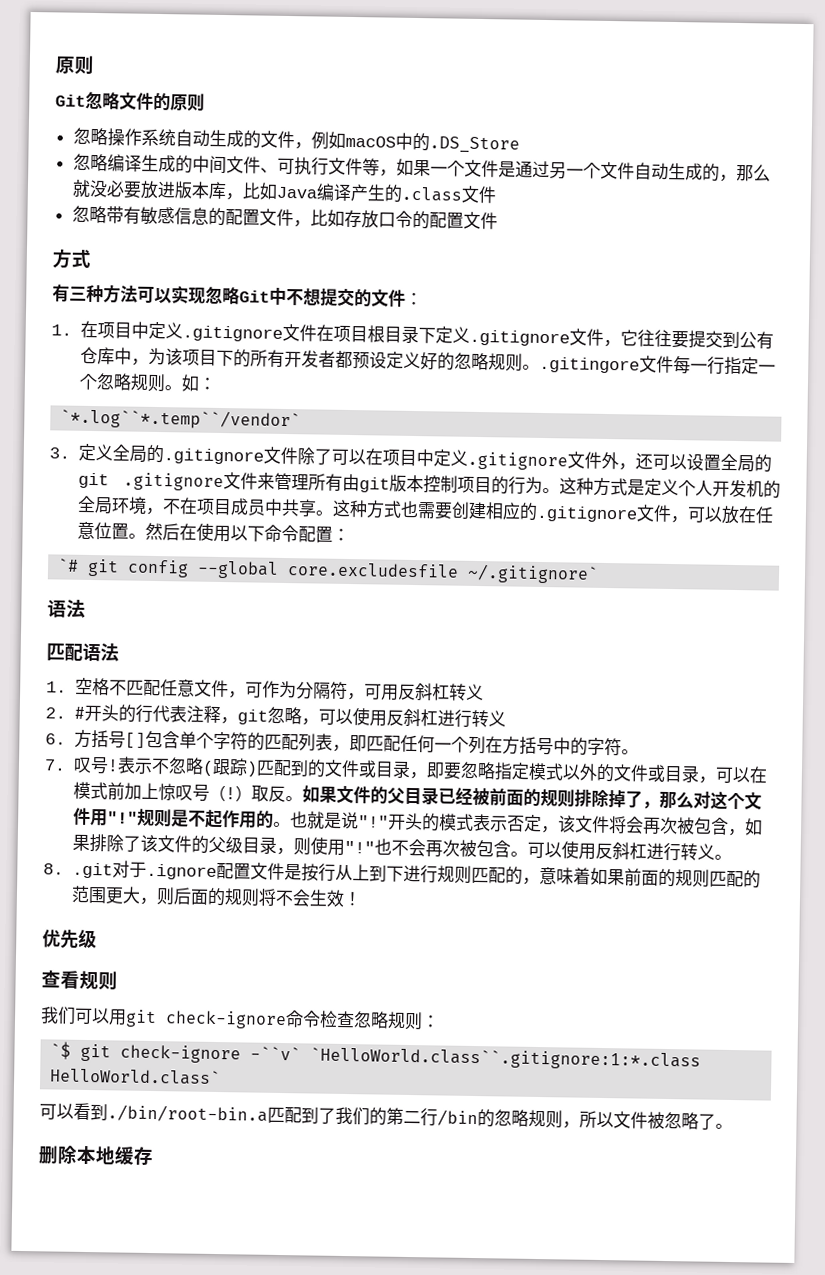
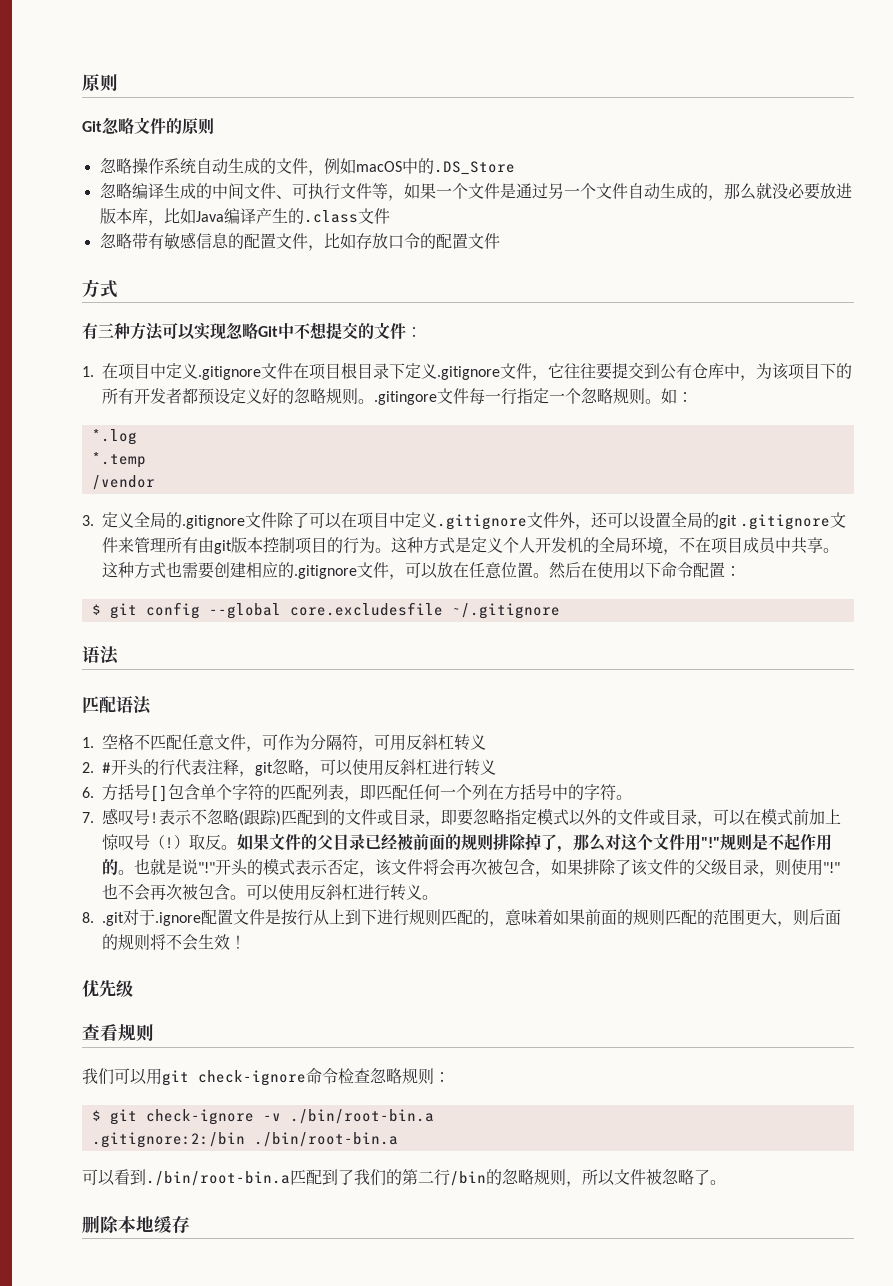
- `*.log``*.temp``/vendor`
+ *.log
+ *.temp
+ /vendor
- `# git config --global core.excludesfile ~/.gitignore`
+ $ git config --global core.excludesfile ~/.gitignore
- 7.叹号!
+ 7.感叹号!
- `$ git check-ignore -``v` `HelloWorld.class``.gitignore:1:*.class HelloWorld.class`
+ $ git check-ignore -v ./bin/root-bin.a
+ .gitignore:2:/bin ./bin/root-bin.a

